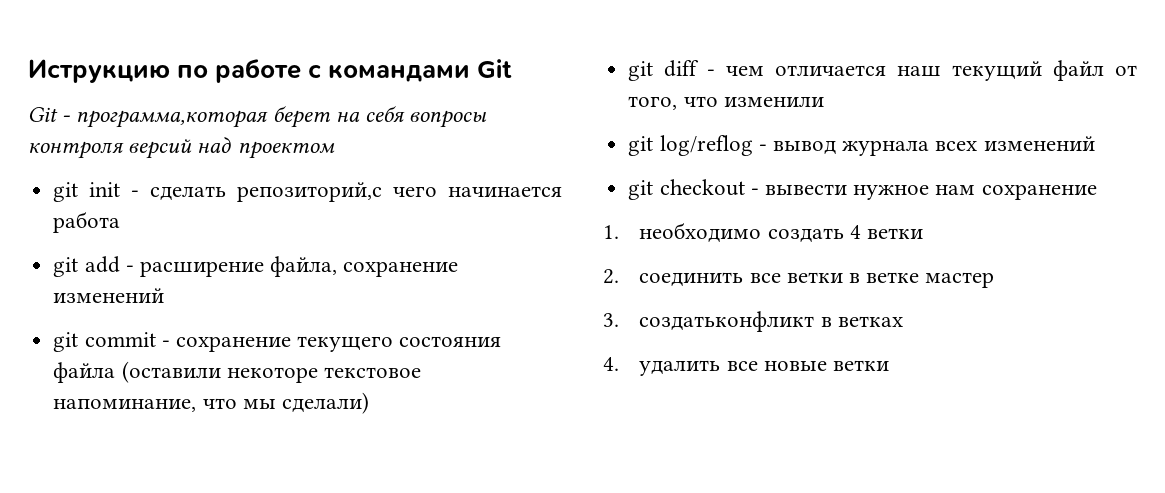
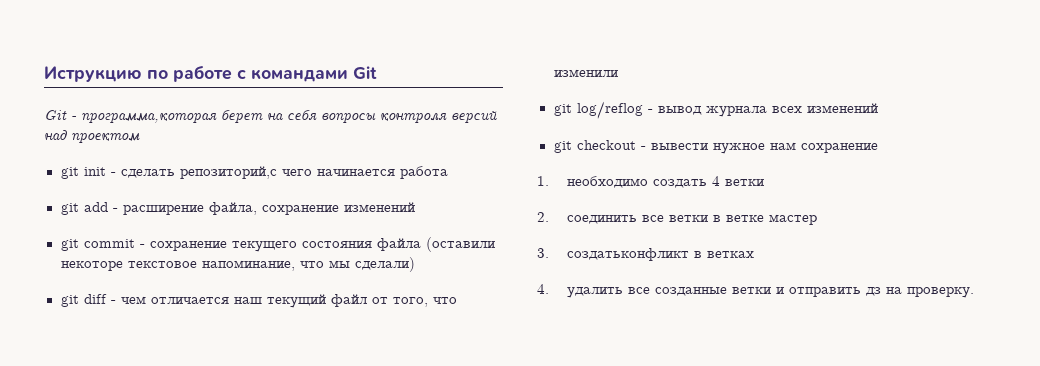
- 4. удалить все новые ветки
+ 4. удалить все созданные ветки и отправить дз на проверку.

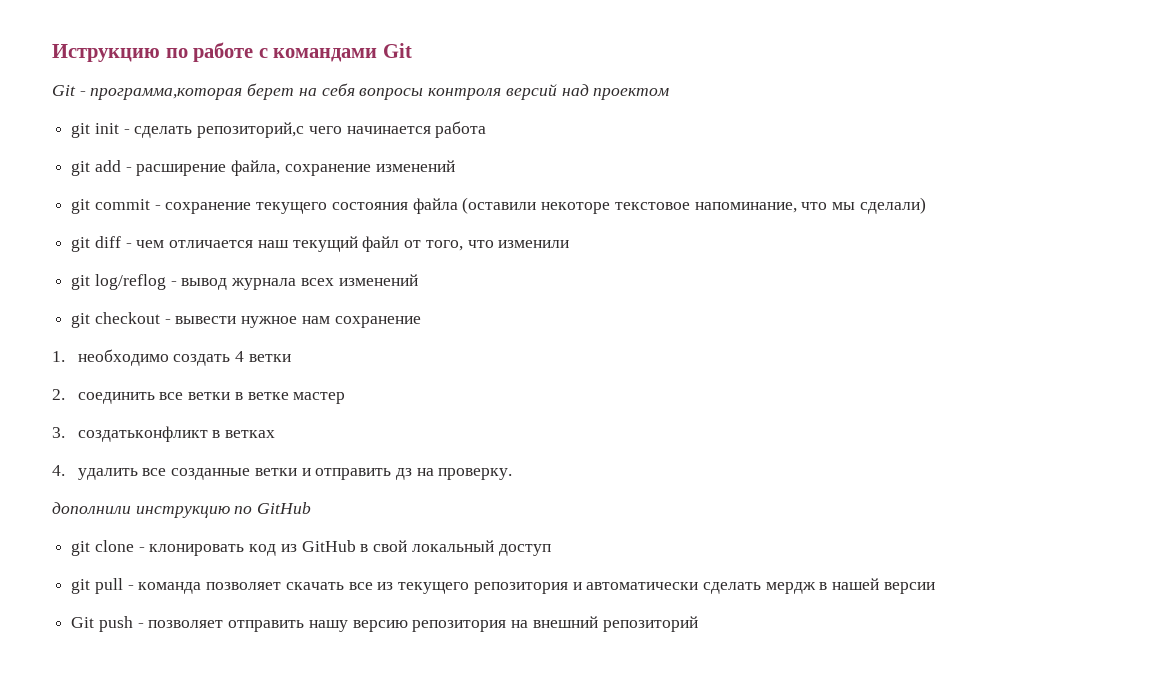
+ дополнили инструкцию по GitHub
+ git clone - клонировать код из GitHub в свой локальный доступ
+ git pull - команда позволяет скачать все из текущего репозитория и автоматически сделать мердж в нашей версии
+ Git push - позволяет отправить нашу версию репозитория на внешний репозиторий

